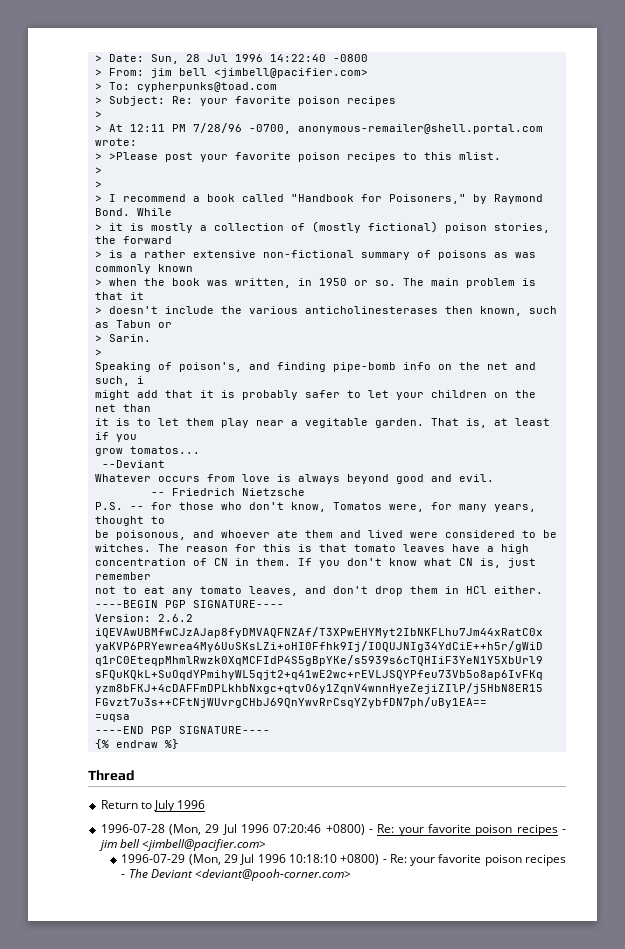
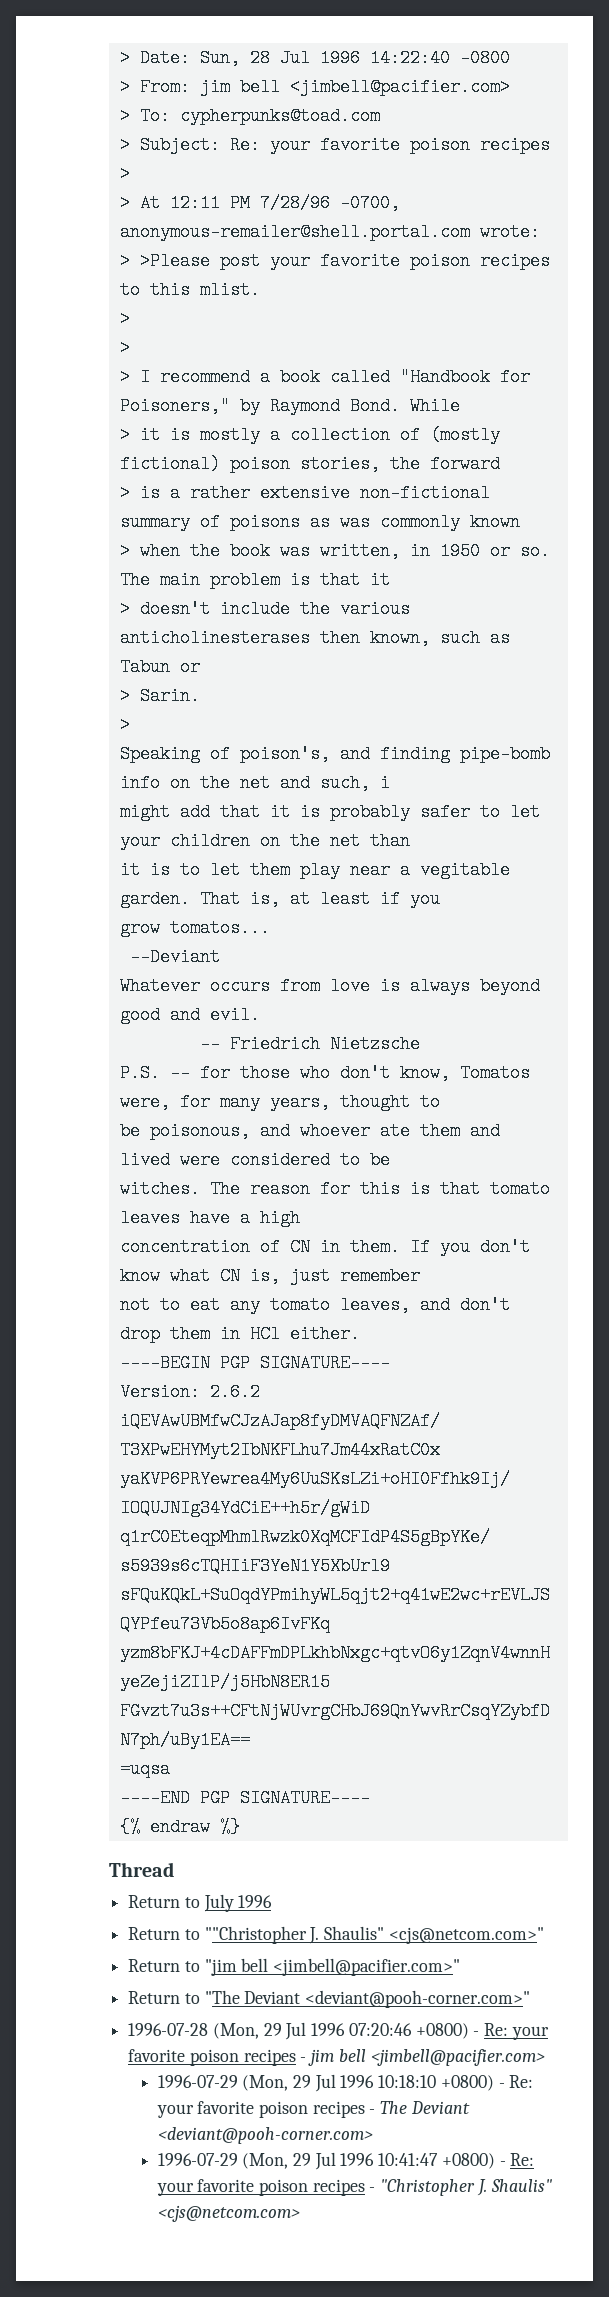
+ Return to ""Christopher J. Shaulis" <cjs@netcom.com>"
+ Return to "jim bell <jimbell@pacifier.com>"
+ Return to "The Deviant <deviant@pooh-corner.com>"
+ 1996-07-29 (Mon, 29 Jul 1996 10:41:47 +0800) - Re: your favorite poison recipes - "Christopher J. Shaulis" <cjs@netcom.com>

